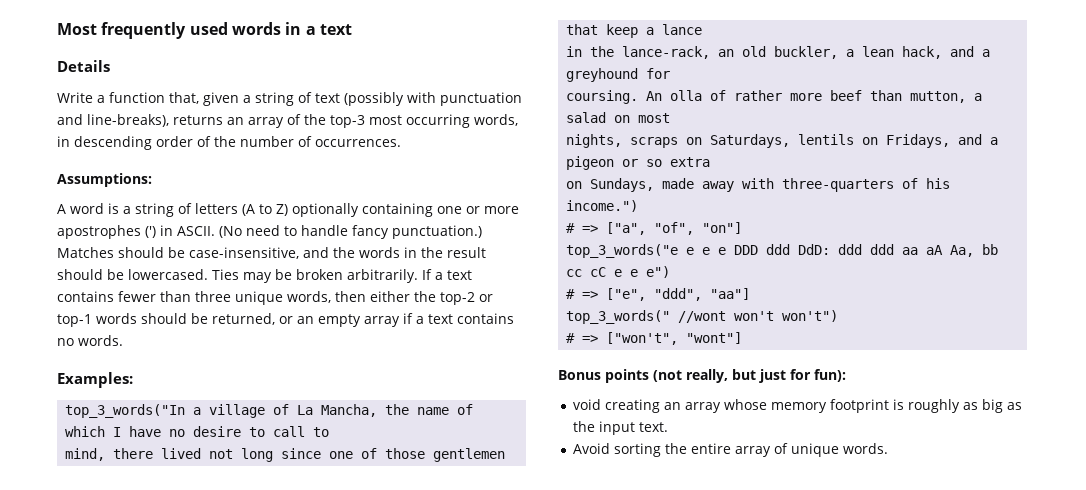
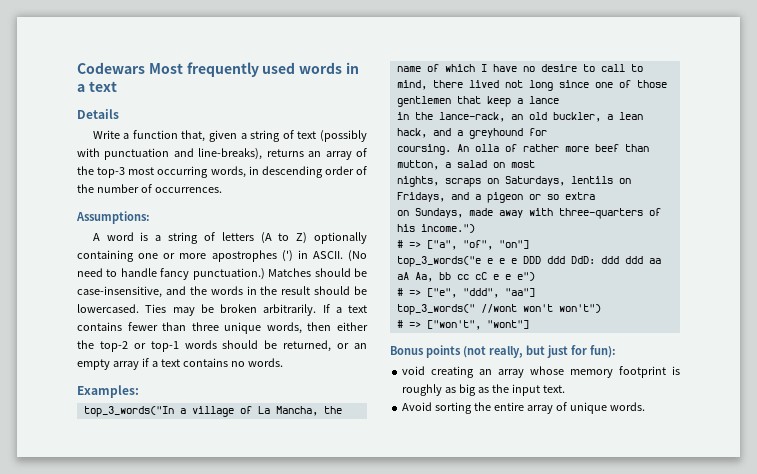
- Most frequently used words in a text
+ Codewars Most frequently used words in a text

